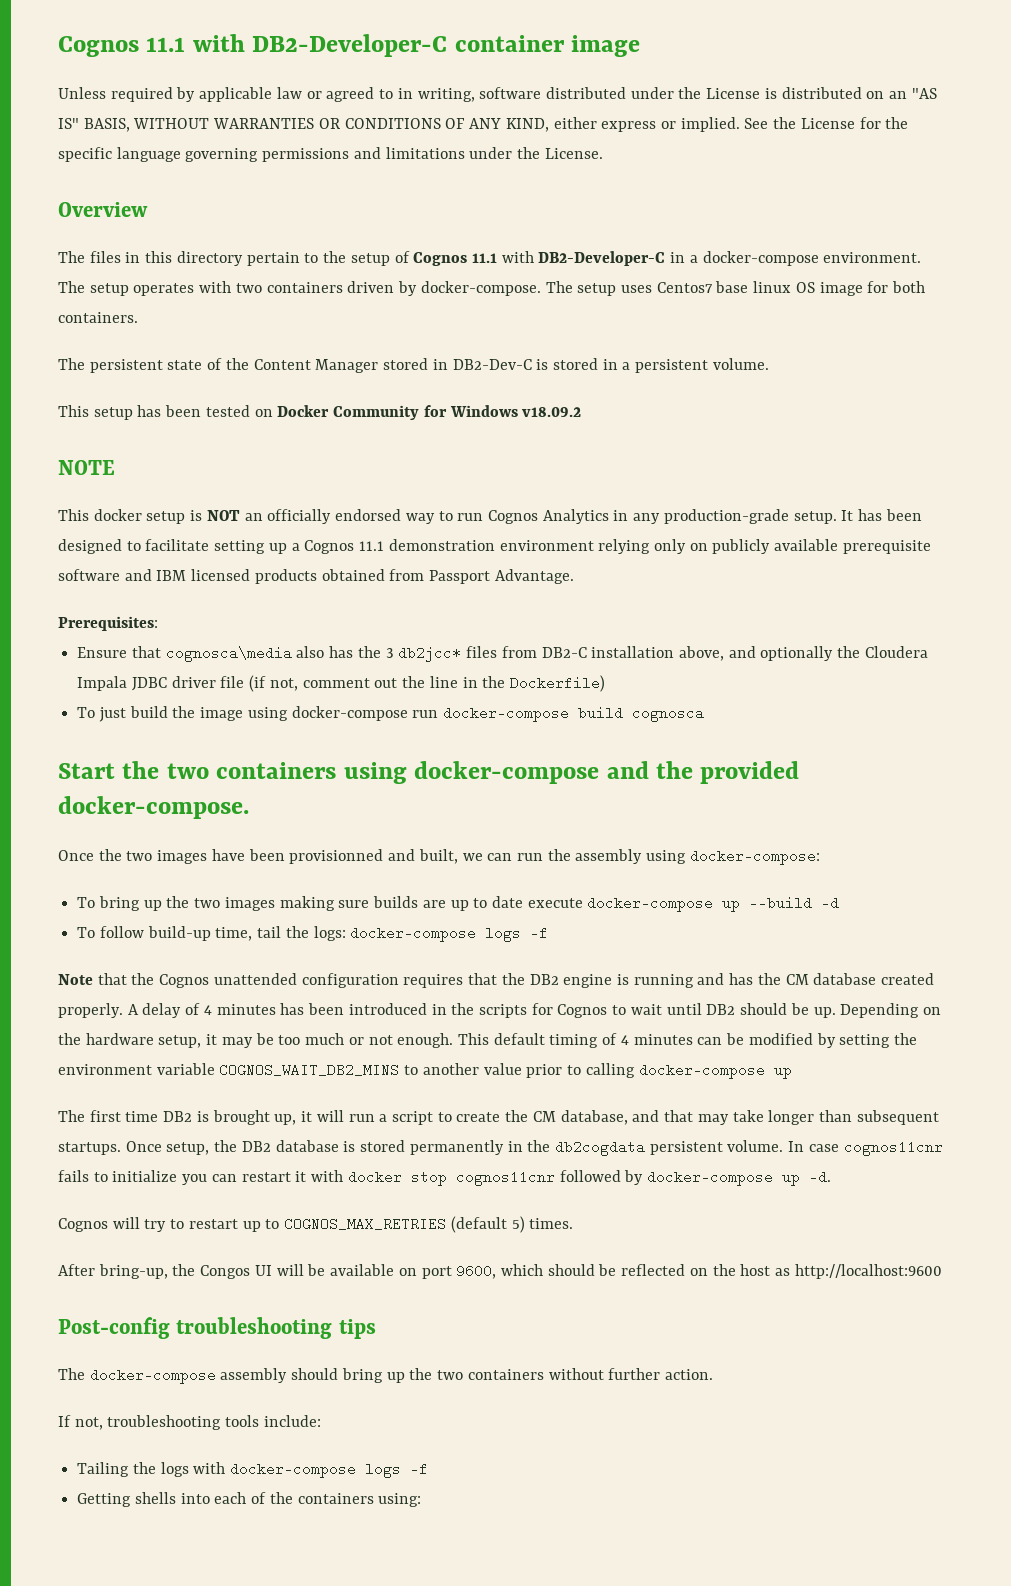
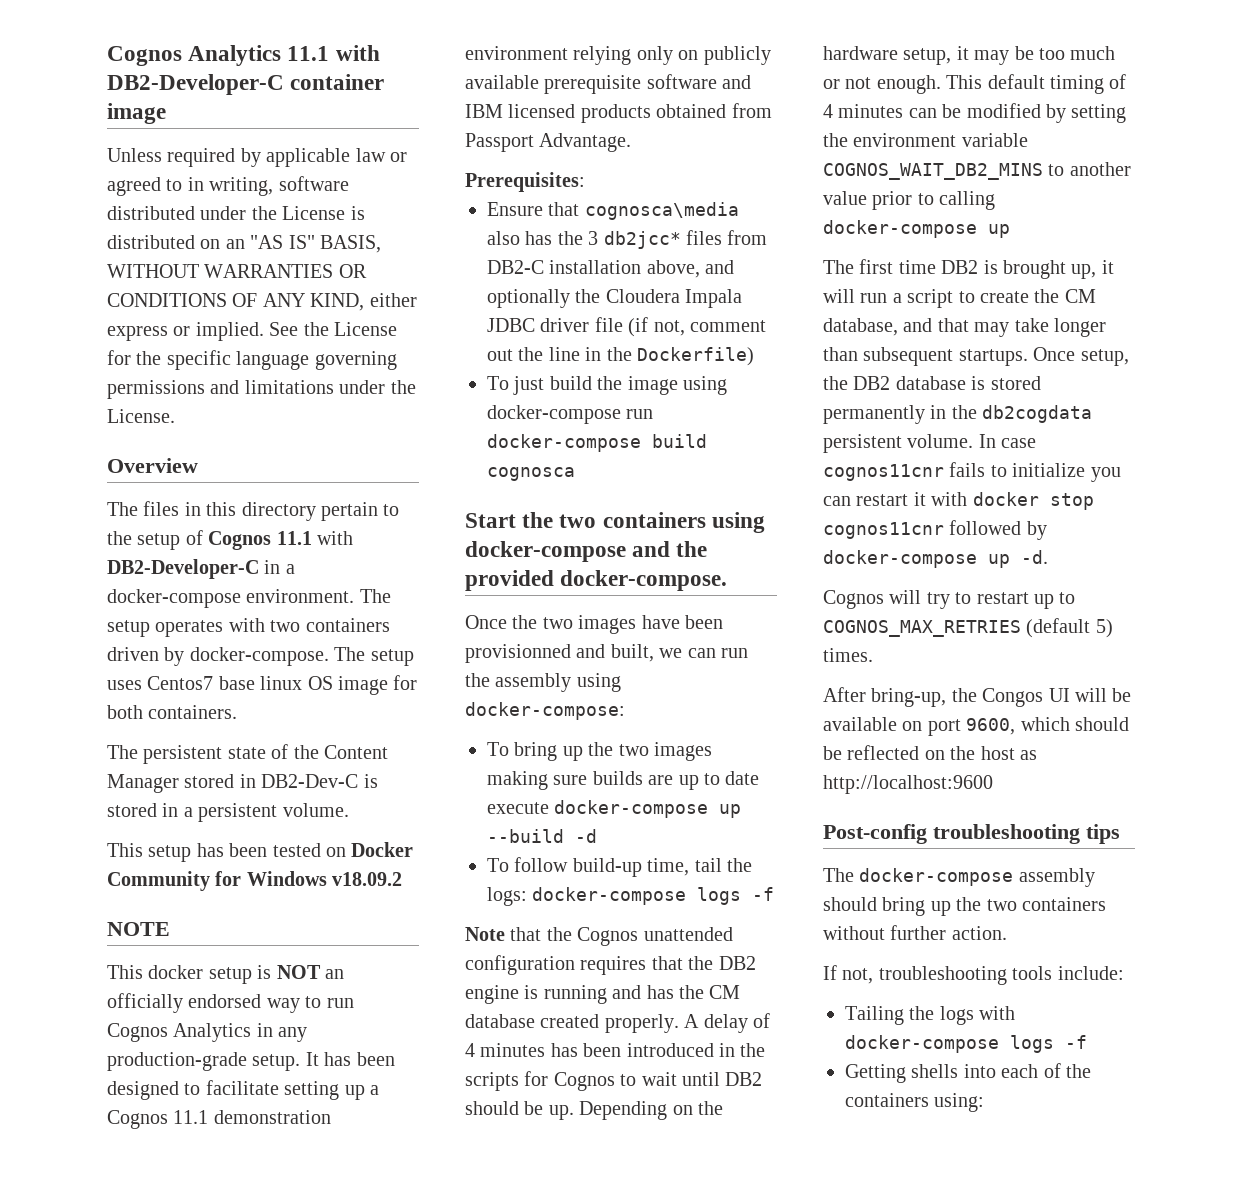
- Cognos 11.1 with DB2-Developer-C container image
+ Cognos Analytics 11.1 with DB2-Developer-C container image

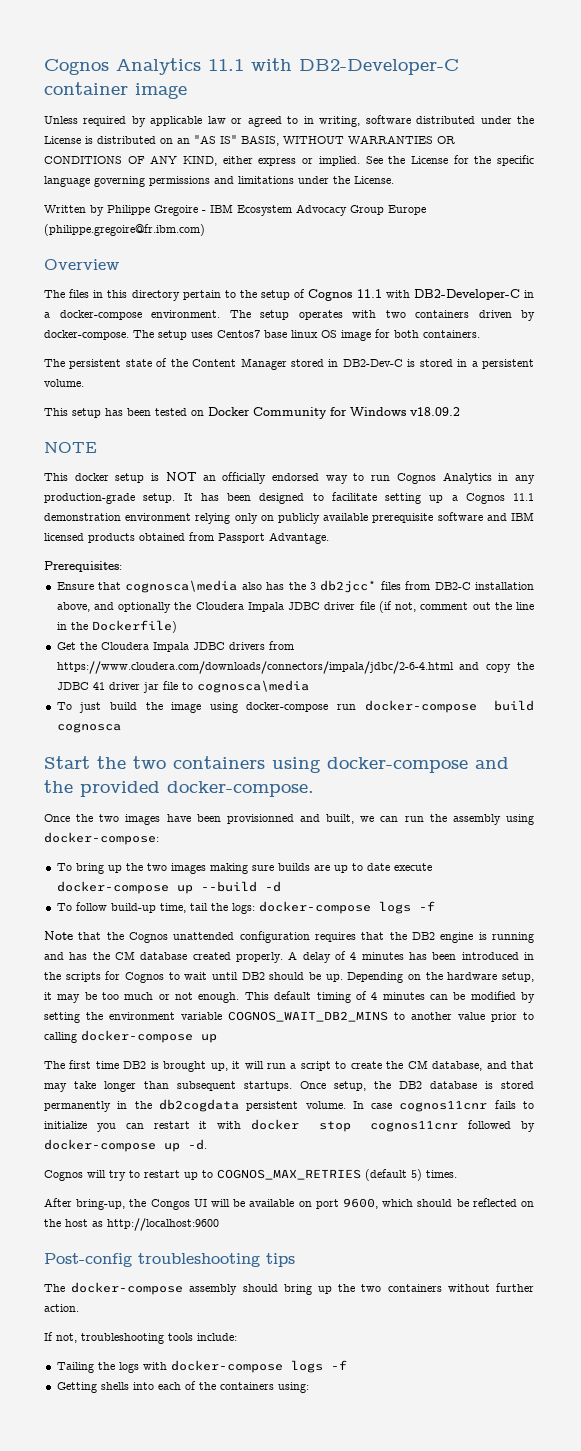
+ Written by Philippe Gregoire - IBM Ecosystem Advocacy Group Europe (philippe.gregoire@fr.ibm.com)
+ Get the Cloudera Impala JDBC drivers from https://www.cloudera.com/downloads/connectors/impala/jdbc/2-6-4.html and copy the JDBC 41 driver jar file to cognosca\media

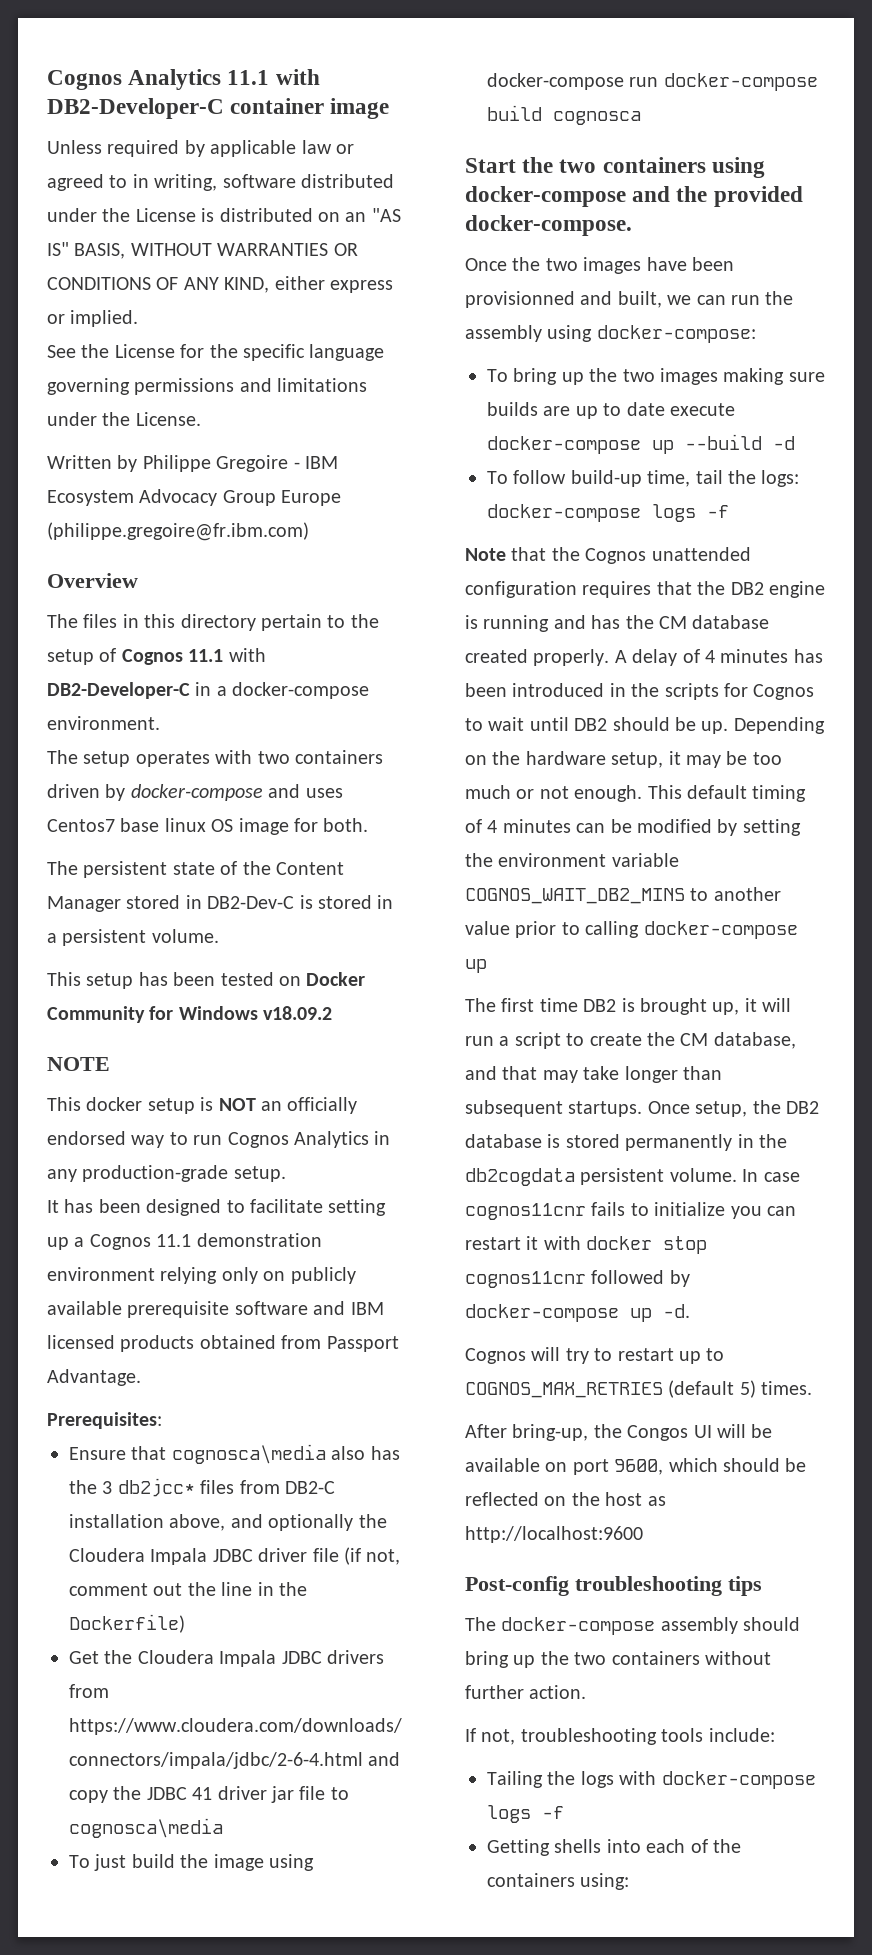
- Unless required by applicable law or agreed to in writing, software distributed under the License is distributed on an "AS IS" BASIS, WITHOUT WARRANTIES OR CONDITIONS OF ANY KIND, either express or implied. See the License for the specific language governing permissions and limitations under the License.
+ Unless required by applicable law or agreed to in writing, software distributed under the License is distributed on an "AS IS" BASIS, WITHOUT WARRANTIES OR CONDITIONS OF ANY KIND, either express or implied.
+ See the License for the specific language governing permissions and limitations under the License.
- The files in this directory pertain to the setup of Cognos 11.1 with DB2-Developer-C in a docker-compose environment. The setup operates with two containers driven by docker-compose. The setup uses Centos7 base linux OS image for both containers.
+ The files in this directory pertain to the setup of Cognos 11.1 with DB2-Developer-C in a docker-compose environment.
+ The setup operates with two containers driven by docker-compose and uses Centos7 base linux OS image for both.
- This docker setup is NOT an officially endorsed way to run Cognos Analytics in any production-grade setup. It has been designed to facilitate setting up a Cognos 11.1 demonstration environment relying only on publicly available prerequisite software and IBM licensed products obtained from Passport Advantage.
+ This docker setup is NOT an officially endorsed way to run Cognos Analytics in any production-grade setup.
+ It has been designed to facilitate setting up a Cognos 11.1 demonstration environment relying only on publicly available prerequisite software and IBM licensed products obtained from Passport Advantage.

